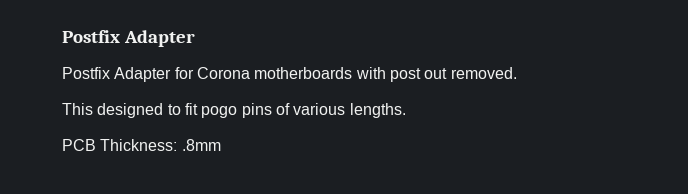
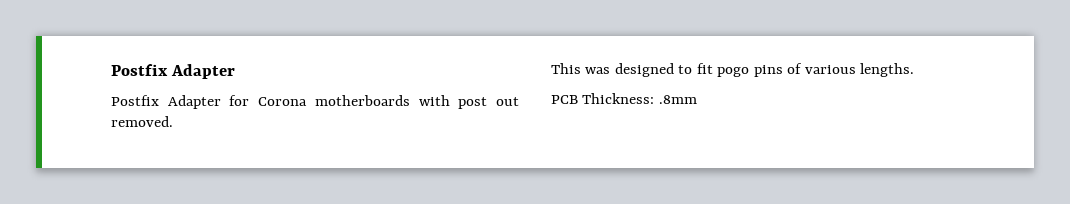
- This designed to fit pogo pins of various lengths.
+ This was designed to fit pogo pins of various lengths.

